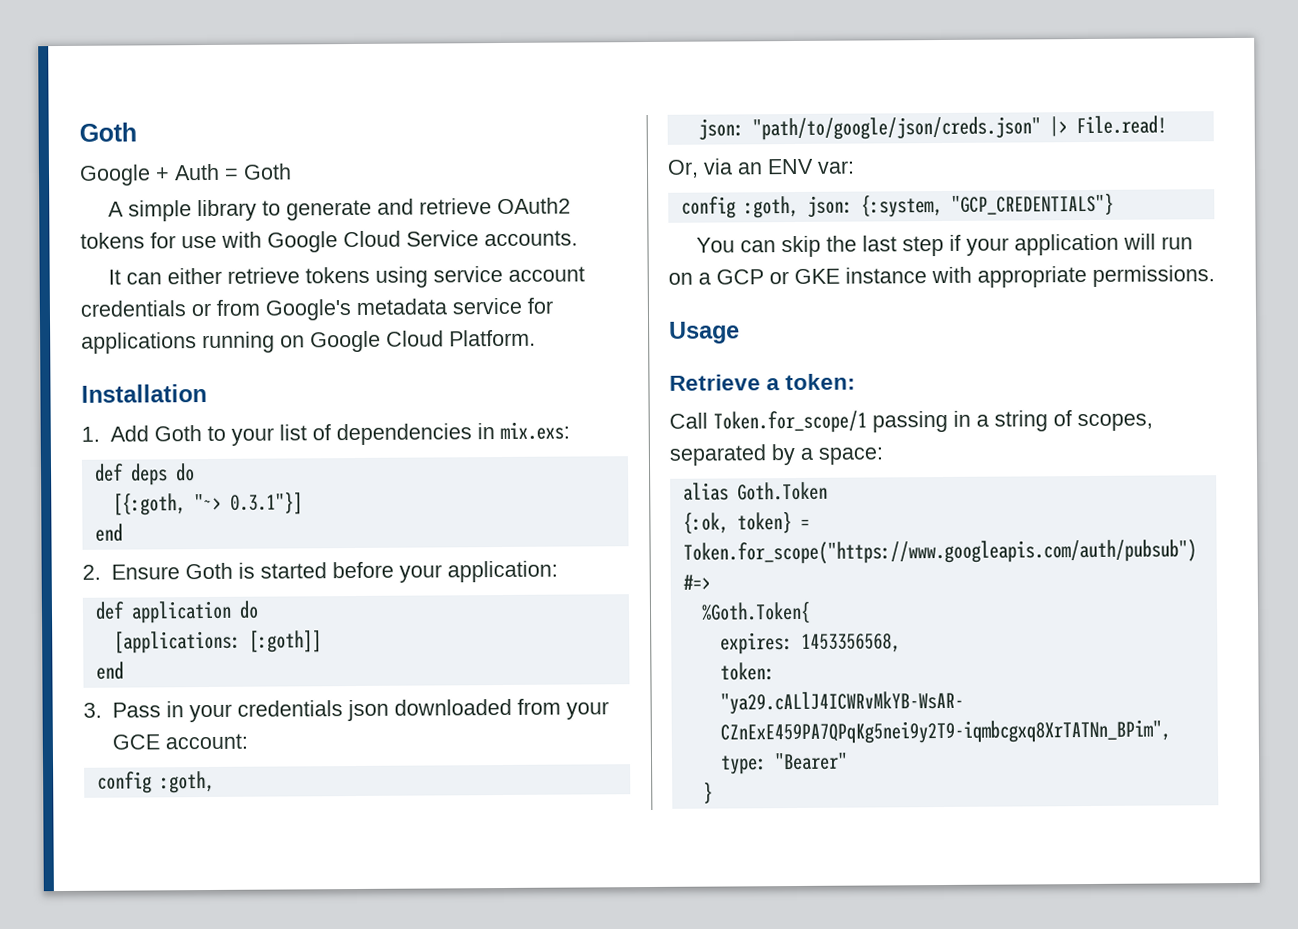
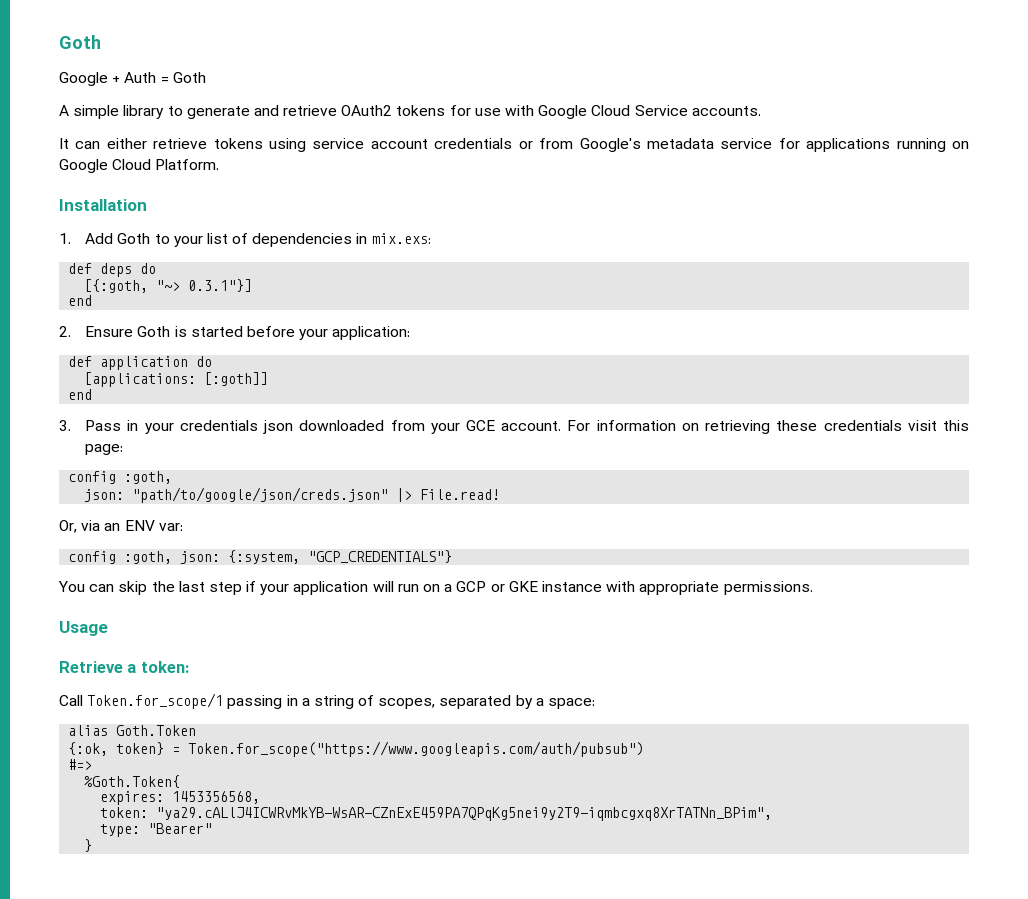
- 3. Pass in your credentials json downloaded from your GCE account:
+ 3. Pass in your credentials json downloaded from your GCE account. For information on retrieving these credentials visit this page:

